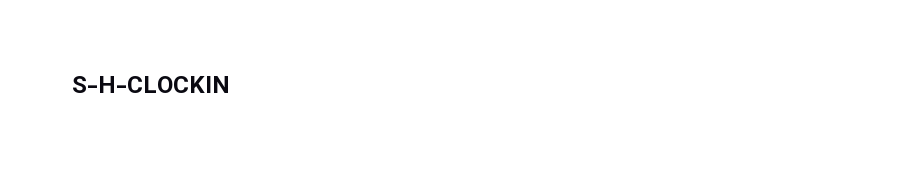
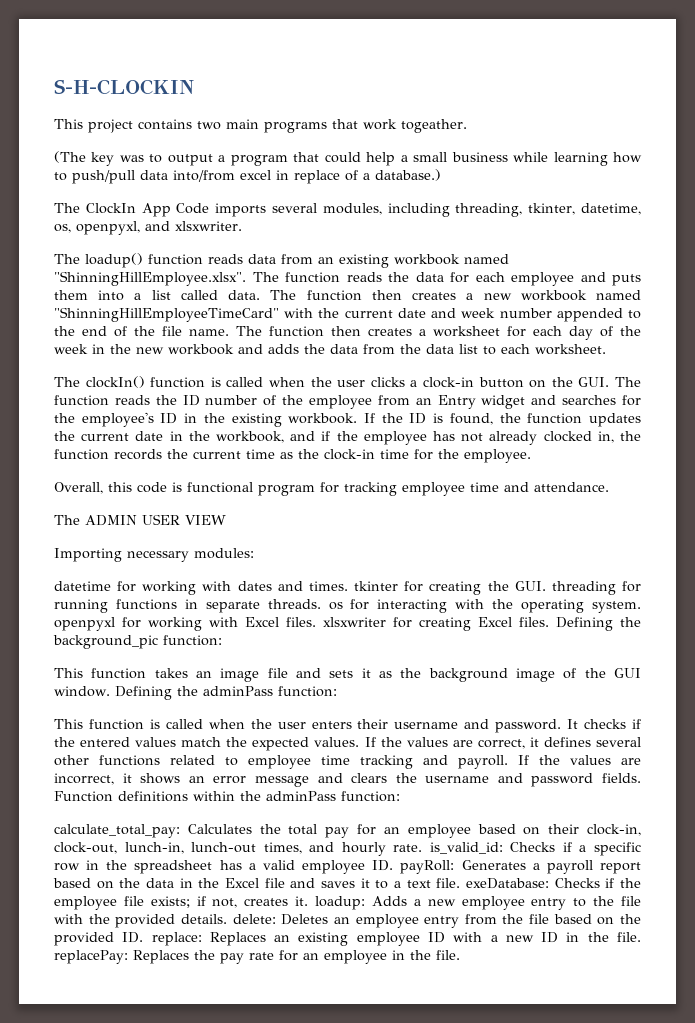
+ This project contains two main programs that work togeather.
+ (The key was to output a program that could help a small business while learning how to push/pull data into/from excel in replace of a database.)
+ The ClockIn App Code imports several modules, including threading, tkinter, datetime, os, openpyxl, and xlsxwriter.
+ The loadup() function reads data from an existing workbook named "ShinningHillEmployee.xlsx". The function reads the data for each employee and puts them into a list called data. The function then creates a new workbook named "ShinningHillEmployeeTimeCard" with the current date and week number appended to the end of the file name. The function then creates a worksheet for each day of the week in the new workbook and adds the data from the data list to each worksheet.
+ The clockIn() function is called when the user clicks a clock-in button on the GUI. The function reads the ID number of the employee from an Entry widget and searches for the employee's ID in the existing workbook. If the ID is found, the function updates the current date in the workbook, and if the employee has not already clocked in, the function records the current time as the clock-in time for the employee.
+ Overall, this code is functional program for tracking employee time and attendance.
+ The ADMIN USER VIEW
+ Importing necessary modules:
+ datetime for working with dates and times. tkinter for creating the GUI. threading for running functions in separate threads. os for interacting with the operating system. openpyxl for working with Excel files. xlsxwriter for creating Excel files. Defining the background_pic function:
+ This function takes an image file and sets it as the background image of the GUI window. Defining the adminPass function:
+ This function is called when the user enters their username and password. It checks if the entered values match the expected values. If the values are correct, it defines several other functions related to employee time tracking and payroll. If the values are incorrect, it shows an error message and clears the username and password fields. Function definitions within the adminPass function:
+ calculate_total_pay: Calculates the total pay for an employee based on their clock-in, clock-out, lunch-in, lunch-out times, and hourly rate. is_valid_id: Checks if a specific row in the spreadsheet has a valid employee ID. payRoll: Generates a payroll report based on the data in the Excel file and saves it to a text file. exeDatabase: Checks if the employee file exists; if not, creates it. loadup: Adds a new employee entry to the file with the provided details. delete: Deletes an employee entry from the file based on the provided ID. replace: Replaces an existing employee ID with a new ID in the file. replacePay: Replaces the pay rate for an employee in the file.

